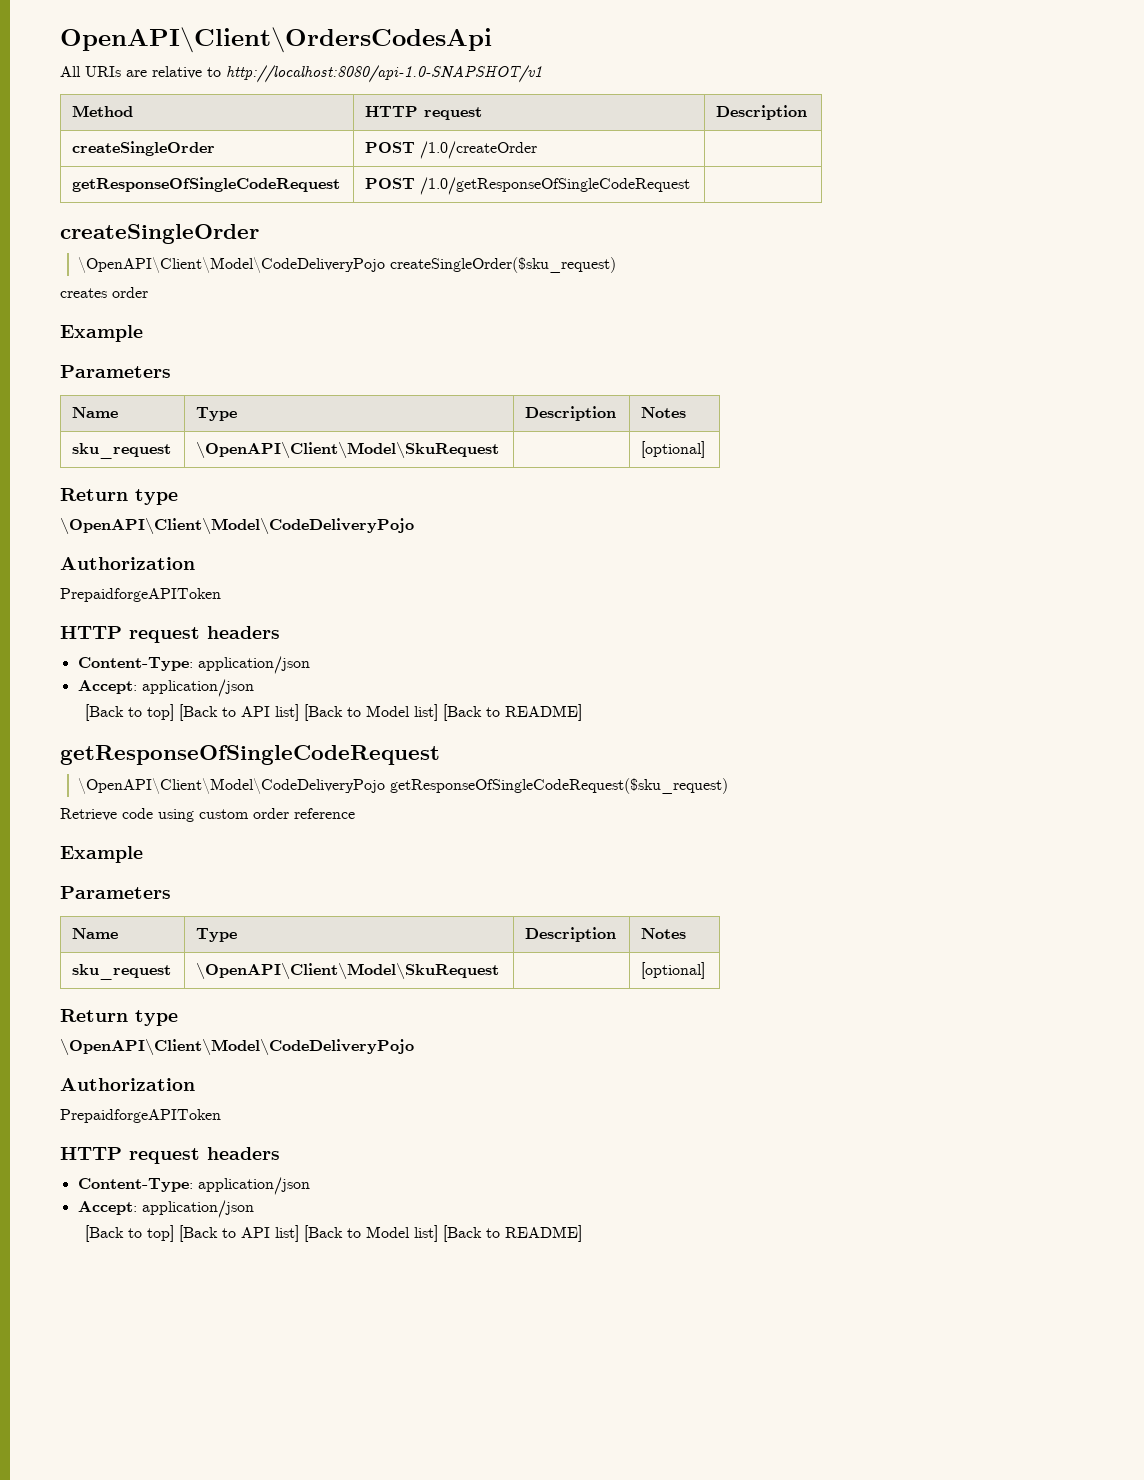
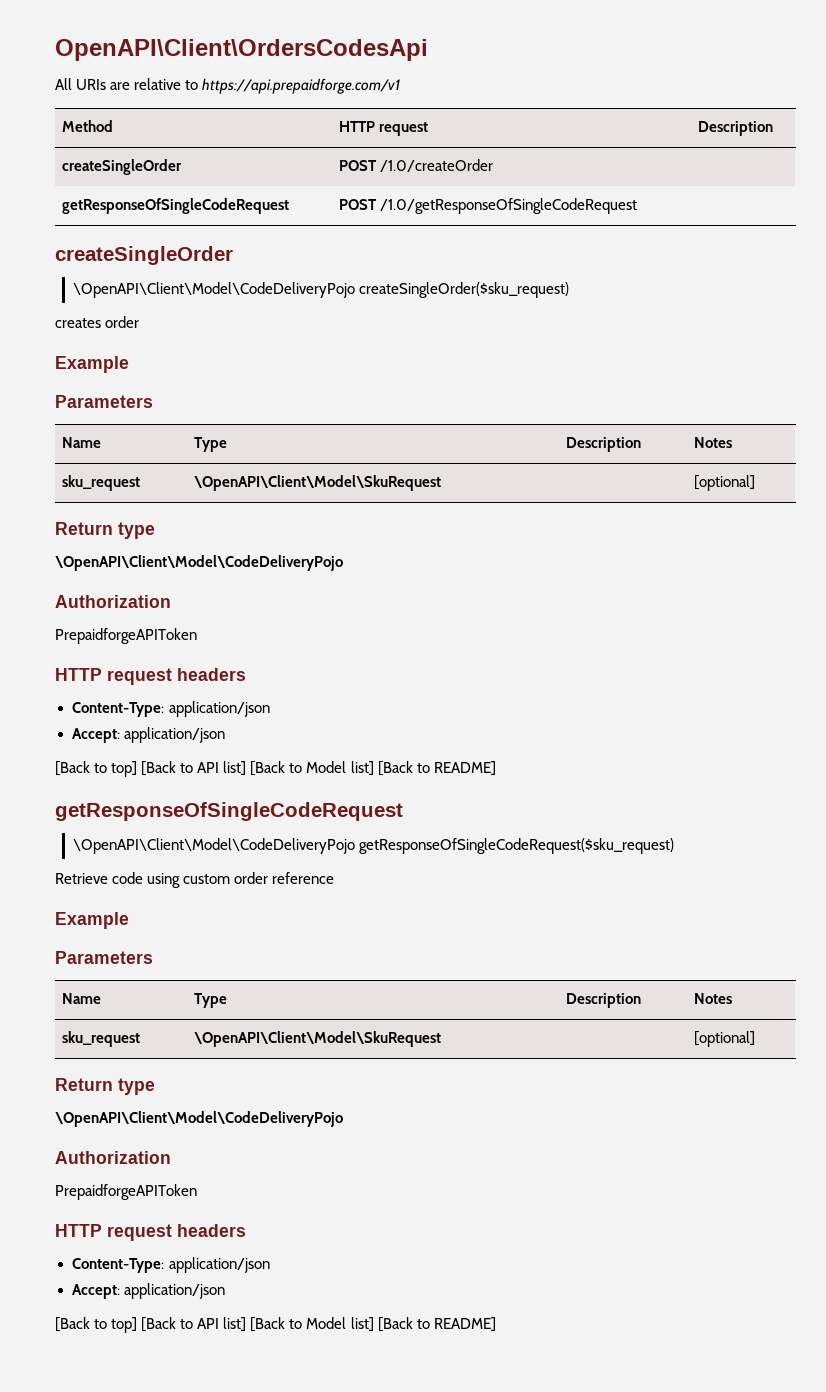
- All URIs are relative to http://localhost:8080/api-1.0-SNAPSHOT/v1
+ All URIs are relative to https://api.prepaidforge.com/v1

